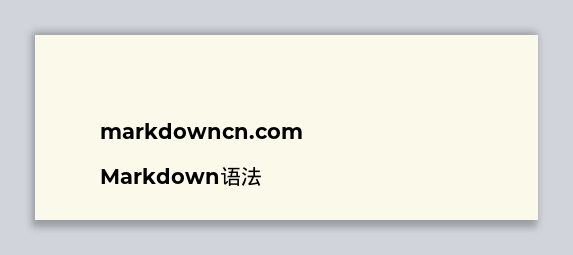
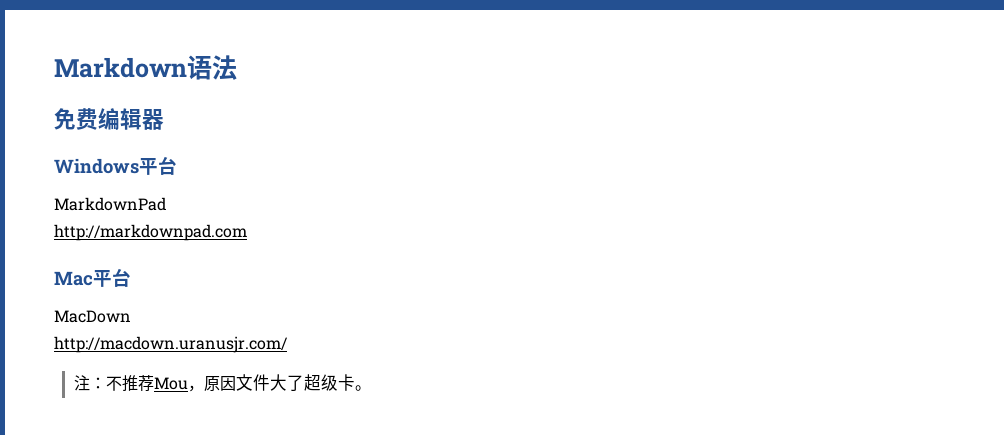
- markdowncn.com
+ 免费编辑器
+ Windows平台
+ MarkdownPad
+ http://markdownpad.com
+ Mac平台
+ MacDown
+ http://macdown.uranusjr.com/
+ 注：不推荐Mou，原因文件大了超级卡。

